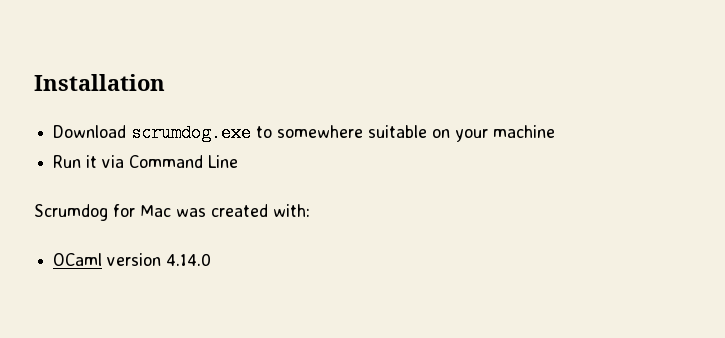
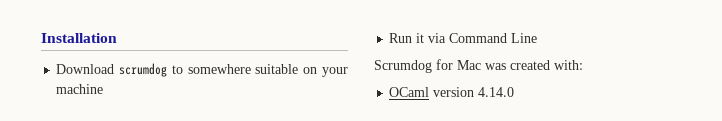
- Download scrumdog.exe to somewhere suitable on your machine
+ Download scrumdog to somewhere suitable on your machine

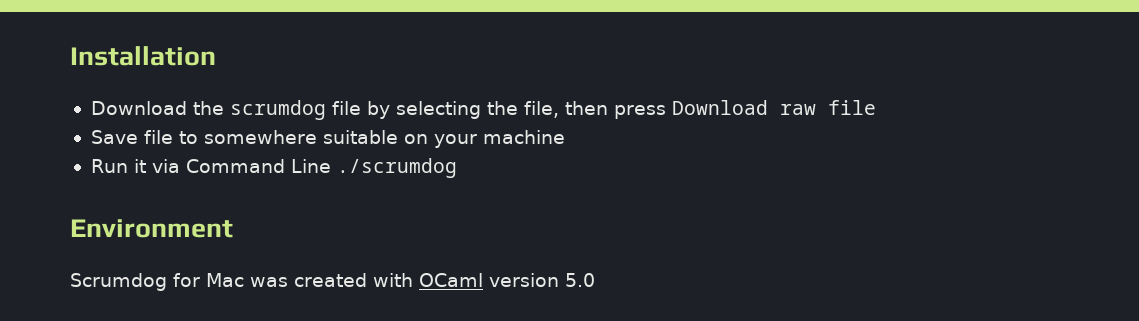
- Download scrumdog to somewhere suitable on your machine
+ Download the scrumdog file by selecting the file, then press Download raw file
+ Save file to somewhere suitable on your machine
- Run it via Command Line
+ Run it via Command Line ./scrumdog
+ Environment
- Scrumdog for Mac was created with:
- OCaml version 4.14.0
+ Scrumdog for Mac was created with OCaml version 5.0

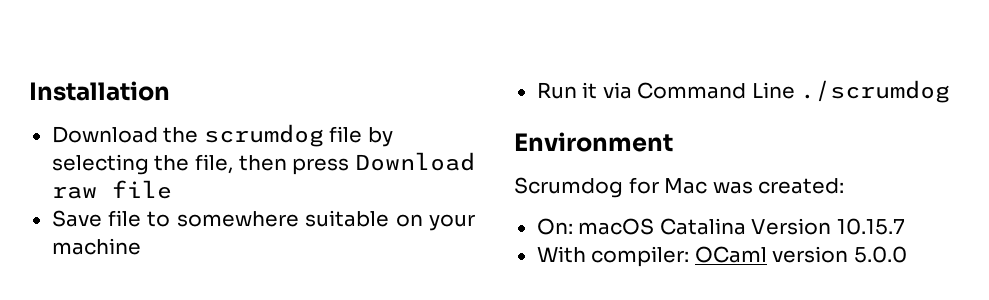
- Scrumdog for Mac was created with OCaml version 5.0
+ Scrumdog for Mac was created:
+ On: macOS Catalina Version 10.15.7
+ With compiler: OCaml version 5.0.0

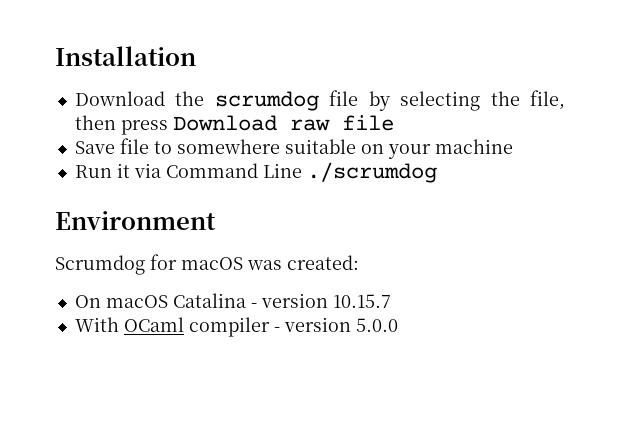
- Scrumdog for Mac was created:
+ Scrumdog for macOS was created:
- On: macOS Catalina Version 10.15.7
+ On macOS Catalina - version 10.15.7
- With compiler: OCaml version 5.0.0
+ With OCaml compiler - version 5.0.0

